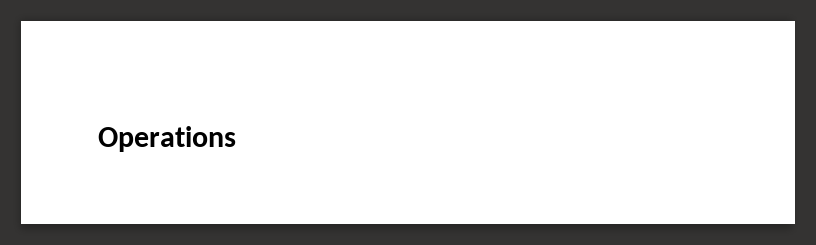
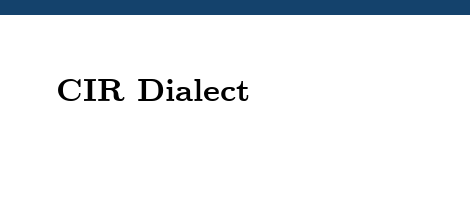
- Operations
+ CIR Dialect

